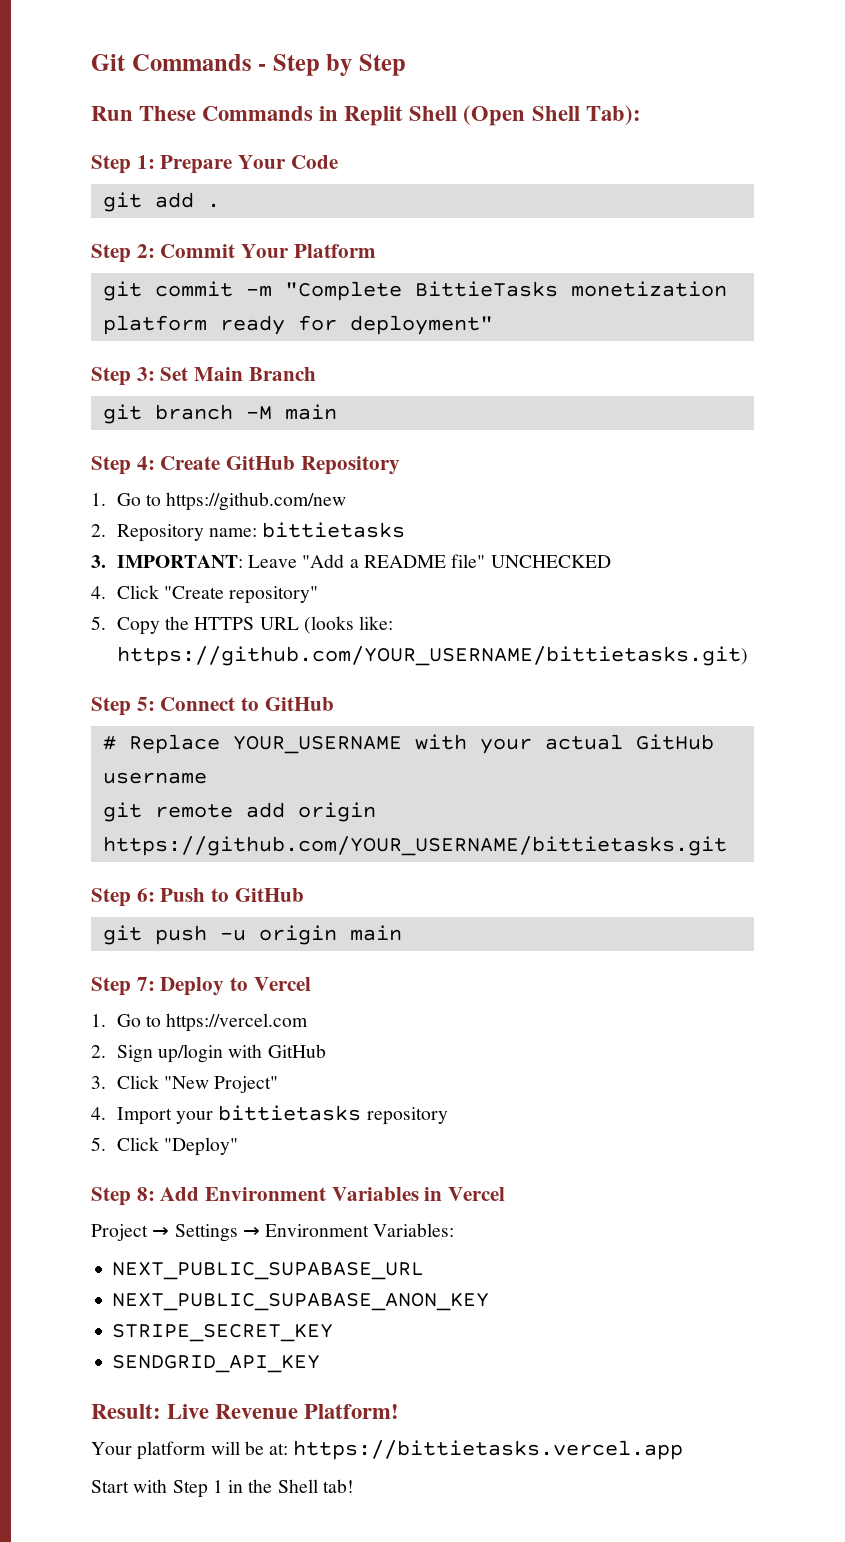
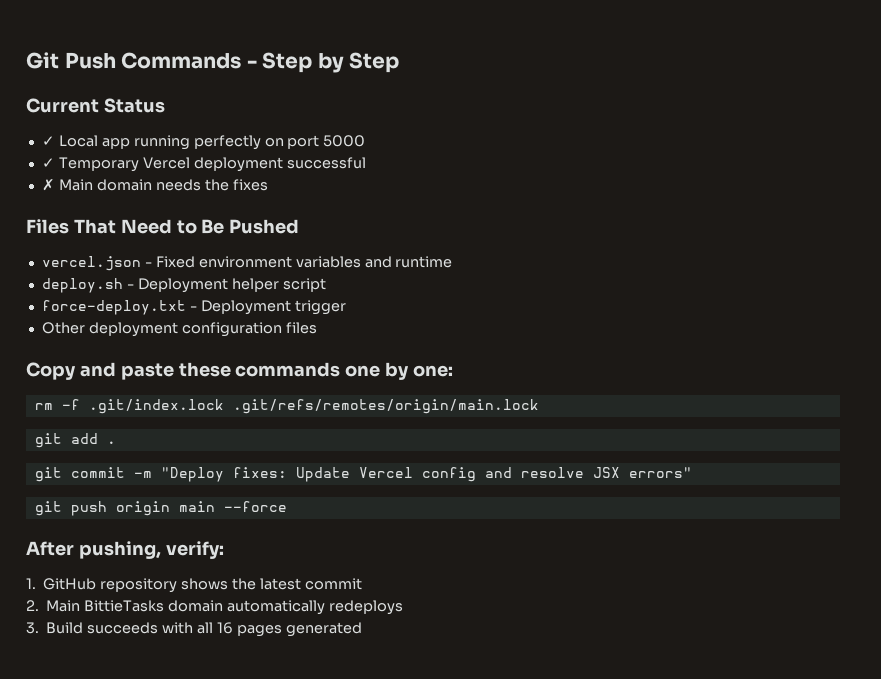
- Git Commands - Step by Step
+ Git Push Commands - Step by Step
- Run These Commands in Replit Shell (Open Shell Tab):
- Step 1: Prepare Your Code
+ Current Status
+ ✓ Local app running perfectly on port 5000
+ ✓ Temporary Vercel deployment successful
+ ✗ Main domain needs the fixes
+ Files That Need to Be Pushed
+ vercel.json - Fixed environment variables and runtime
+ deploy.sh - Deployment helper script
+ force-deploy.txt - Deployment trigger
+ Other deployment configuration files
+ Copy and paste these commands one by one:
+ rm -f .git/index.lock .git/refs/remotes/origin/main.lock
  git add .
- Step 2: Commit Your Platform
- git commit -m "Complete BittieTasks monetization platform ready for deployment"
- Step 3: Set Main Branch
- git branch -M main
- Step 4: Create GitHub Repository
- 1. Go to https://github.com/new
- 2. Repository name: bittietasks
- 3. IMPORTANT: Leave "Add a README file" UNCHECKED
- 4. Click "Create repository"
- 5. Copy the HTTPS URL (looks like: https://github.com/YOUR_USERNAME/bittietasks.git)
- Step 5: Connect to GitHub
- # Replace YOUR_USERNAME with your actual GitHub username
- git remote add origin https://github.com/YOUR_USERNAME/bittietasks.git
- Step 6: Push to GitHub
+ git commit -m "Deploy fixes: Update Vercel config and resolve JSX errors"
- git push -u origin main
- Step 7: Deploy to Vercel
- 1. Go to https://vercel.com
- 2. Sign up/login with GitHub
- 3. Click "New Project"
- 4. Import your bittietasks repository
- 5. Click "Deploy"
- Step 8: Add Environment Variables in Vercel
- Project → Settings → Environment Variables:
- NEXT_PUBLIC_SUPABASE_URL
- NEXT_PUBLIC_SUPABASE_ANON_KEY
- STRIPE_SECRET_KEY
- SENDGRID_API_KEY
- Result: Live Revenue Platform!
- Your platform will be at: https://bittietasks.vercel.app
- Start with Step 1 in the Shell tab!
+ git push origin main --force
+ After pushing, verify:
+ 1. GitHub repository shows the latest commit
+ 2. Main BittieTasks domain automatically redeploys
+ 3. Build succeeds with all 16 pages generated

